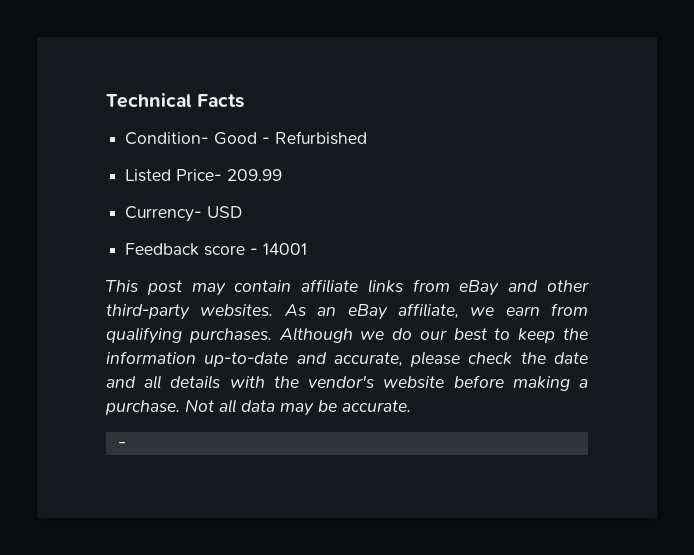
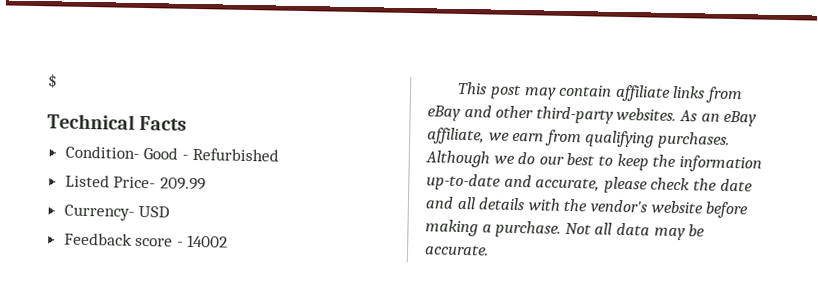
+ $
- Feedback score - 14001
+ Feedback score - 14002
  Not all data may be accurate.
- -

